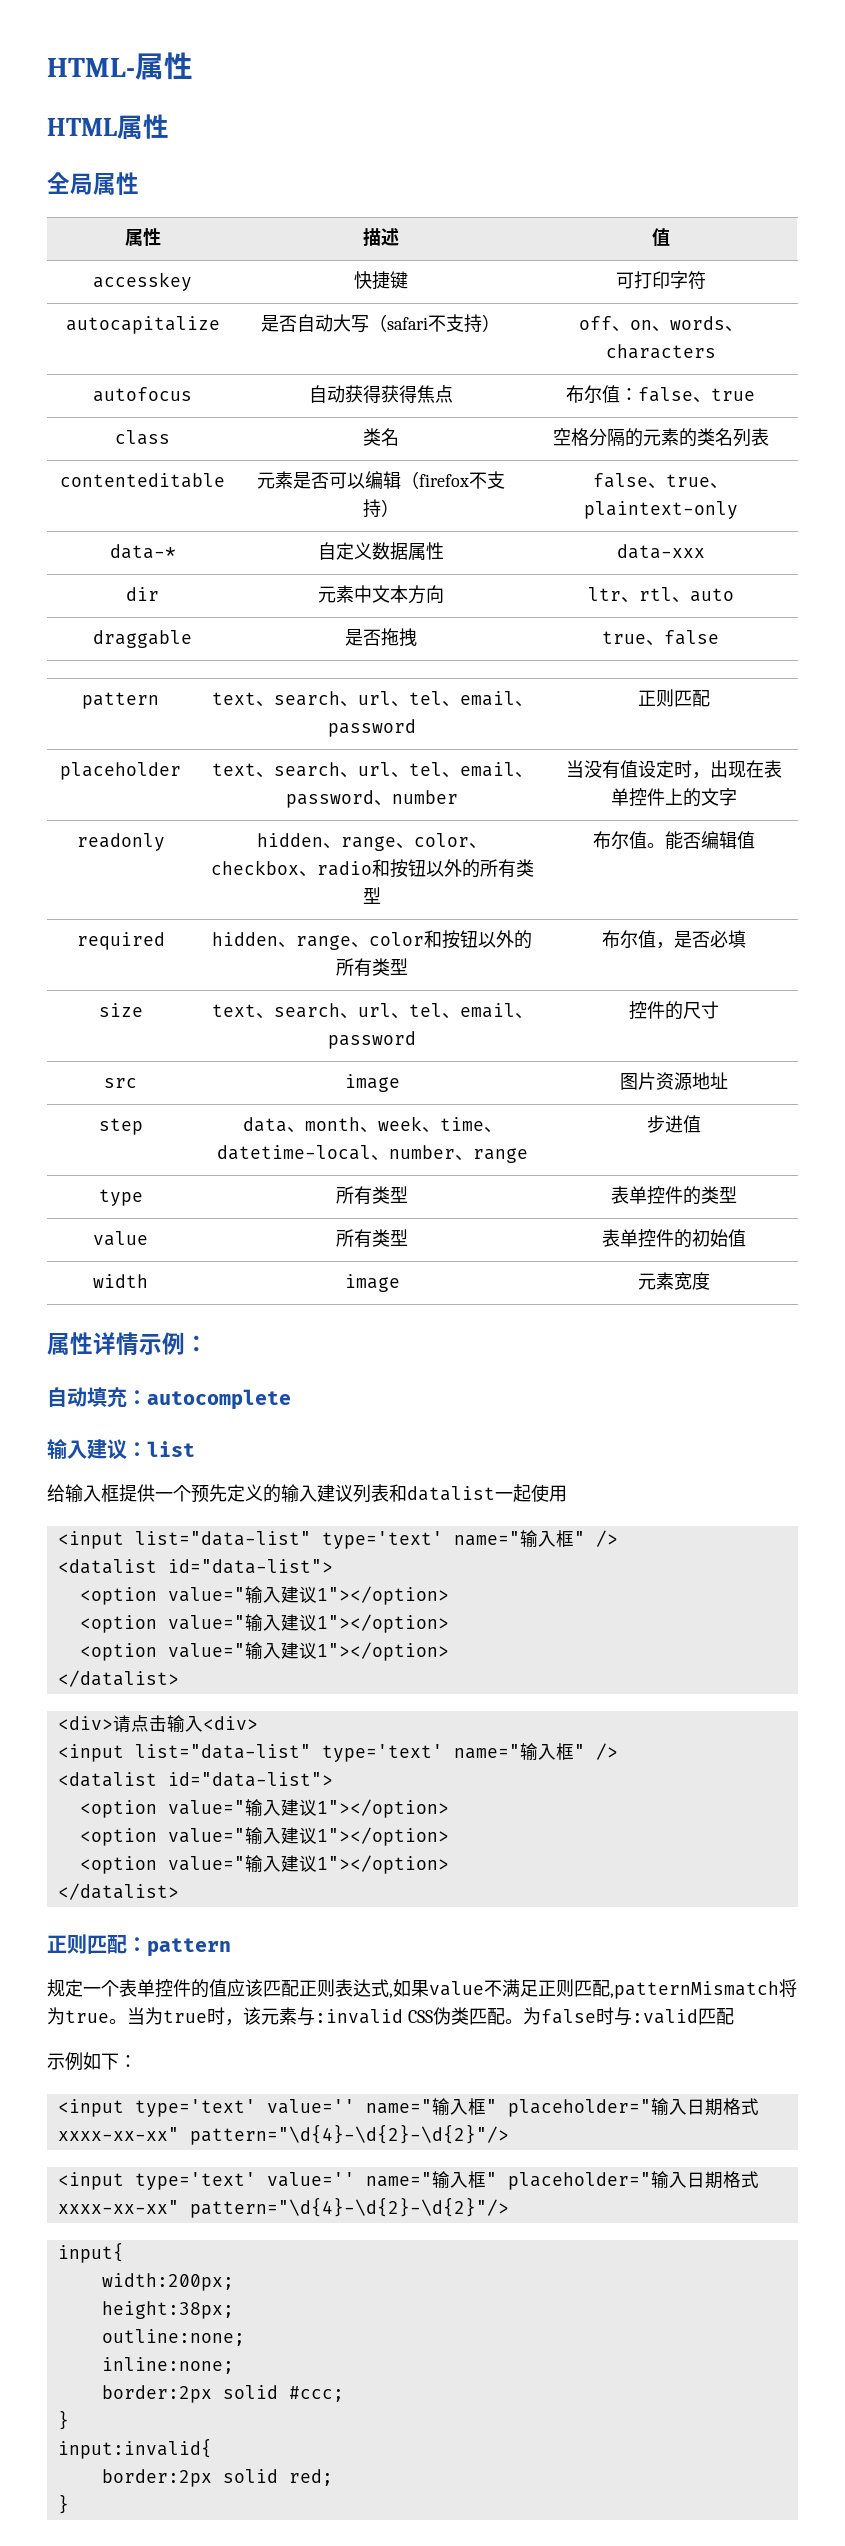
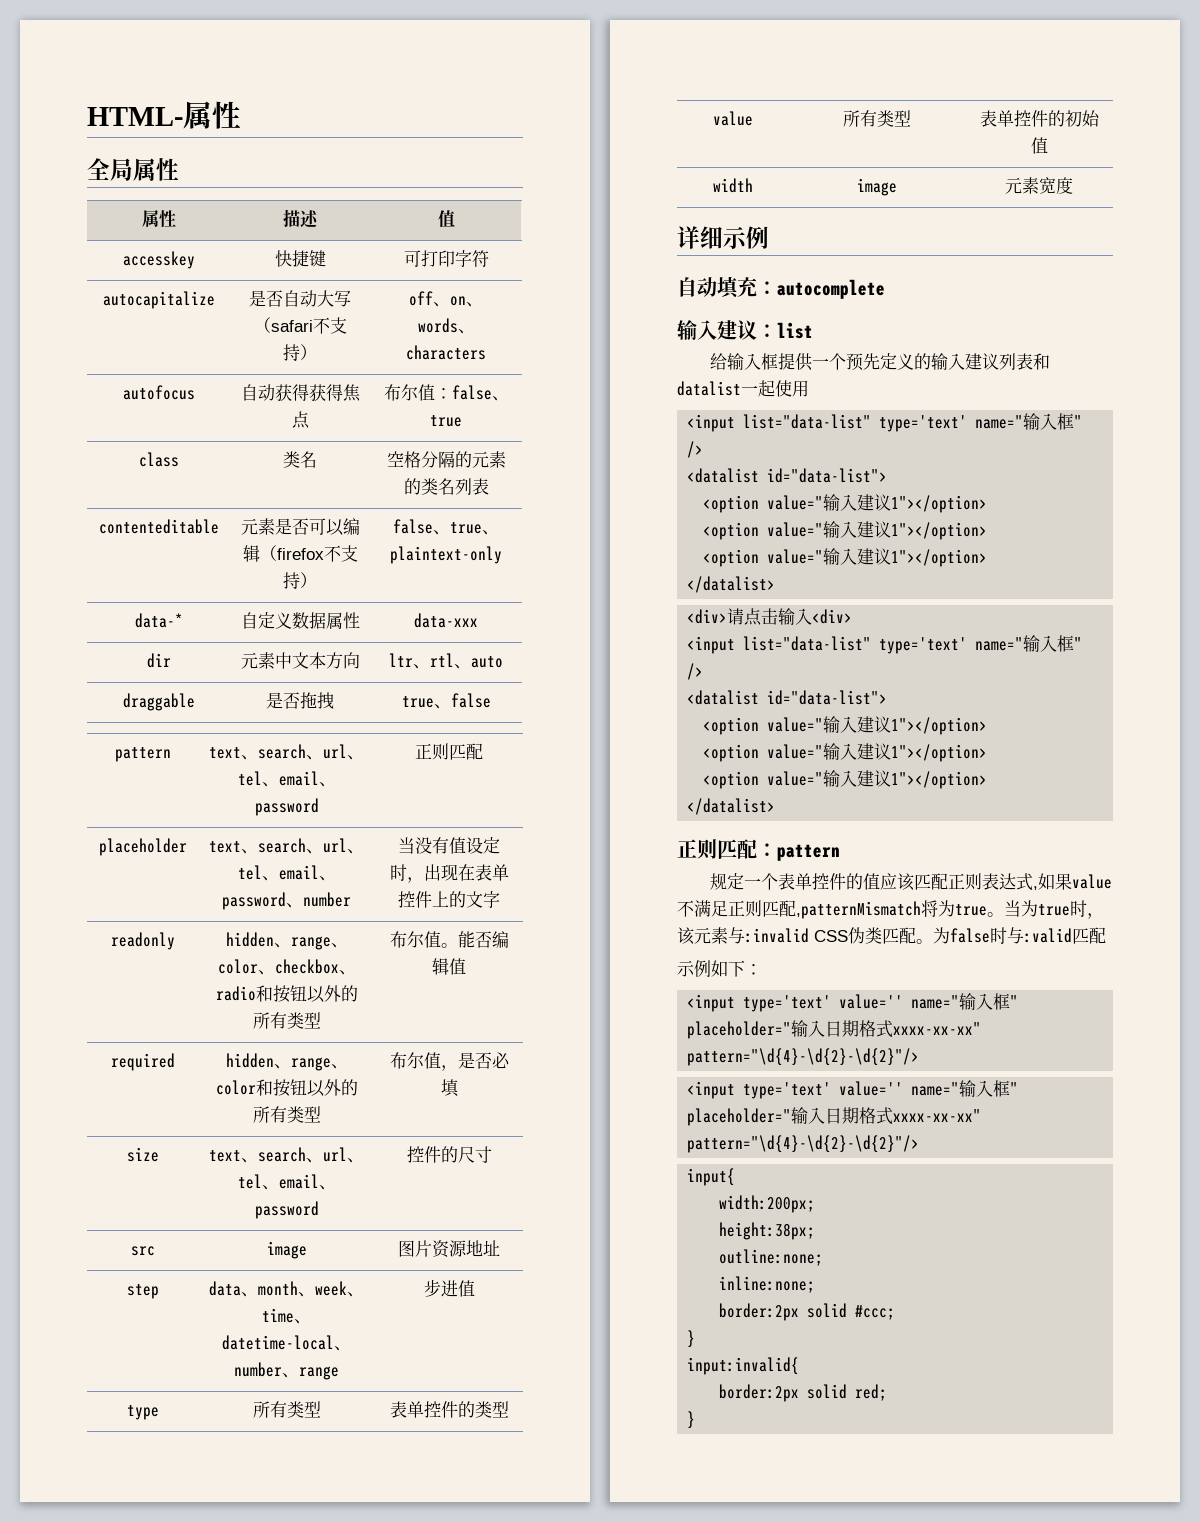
- HTML属性
- 属性详情示例：
+ 详细示例

